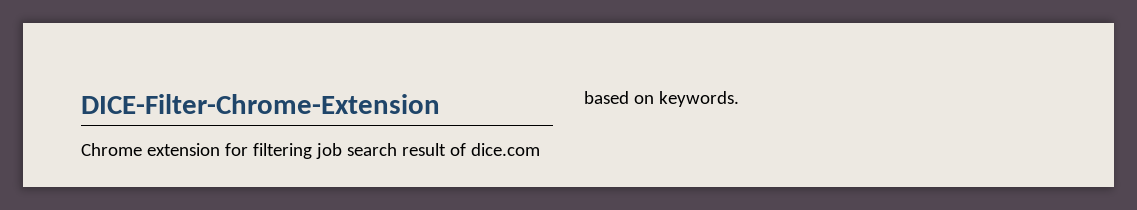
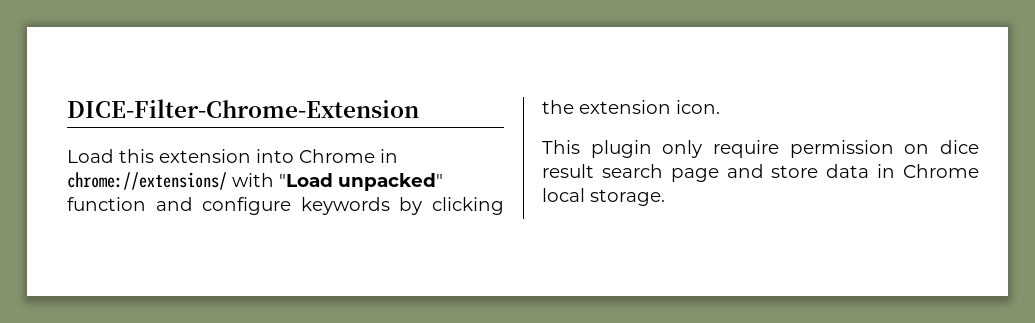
- Chrome extension for filtering job search result of dice.com based on keywords.
+ Load this extension into Chrome in chrome://extensions/ with "Load unpacked" function and configure keywords by clicking the extension icon.
+ This plugin only require permission on dice result search page and store data in Chrome local storage.

